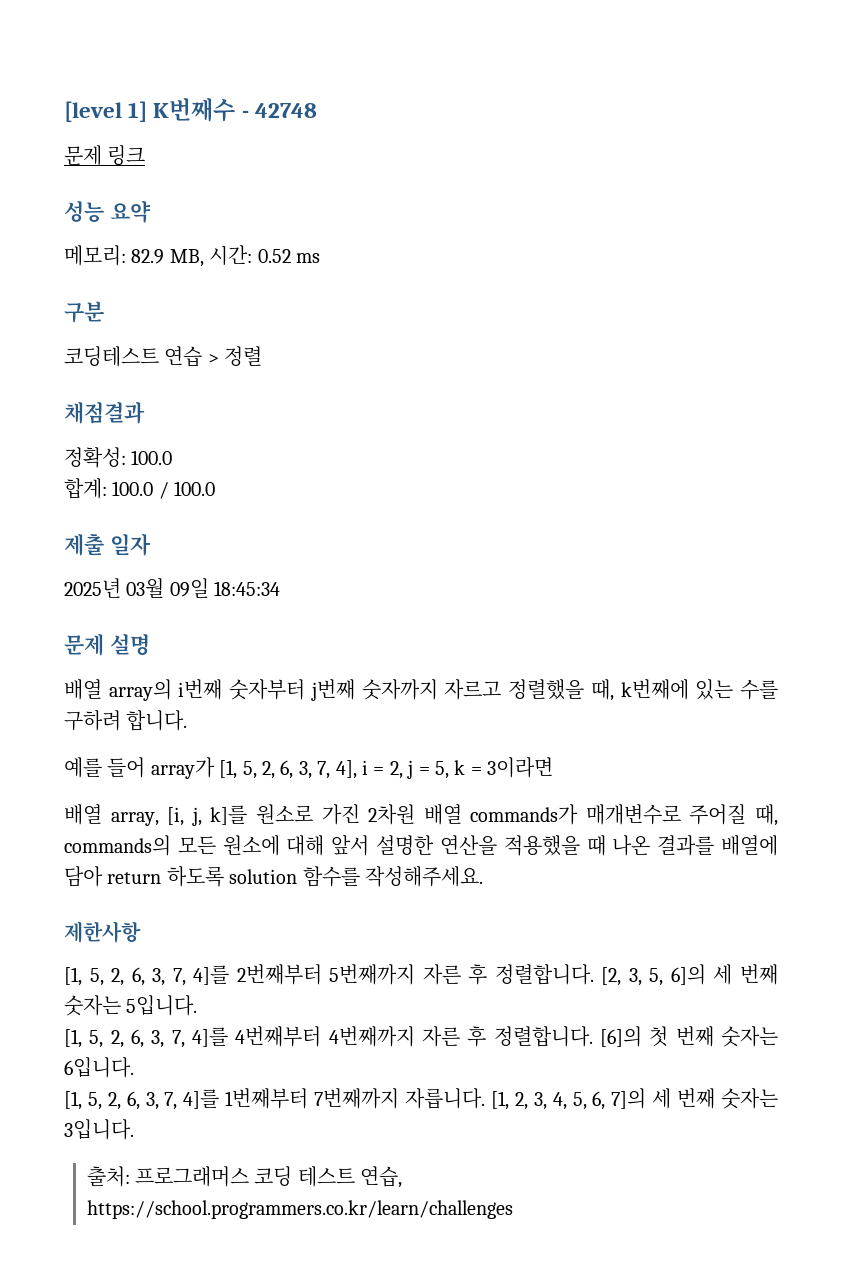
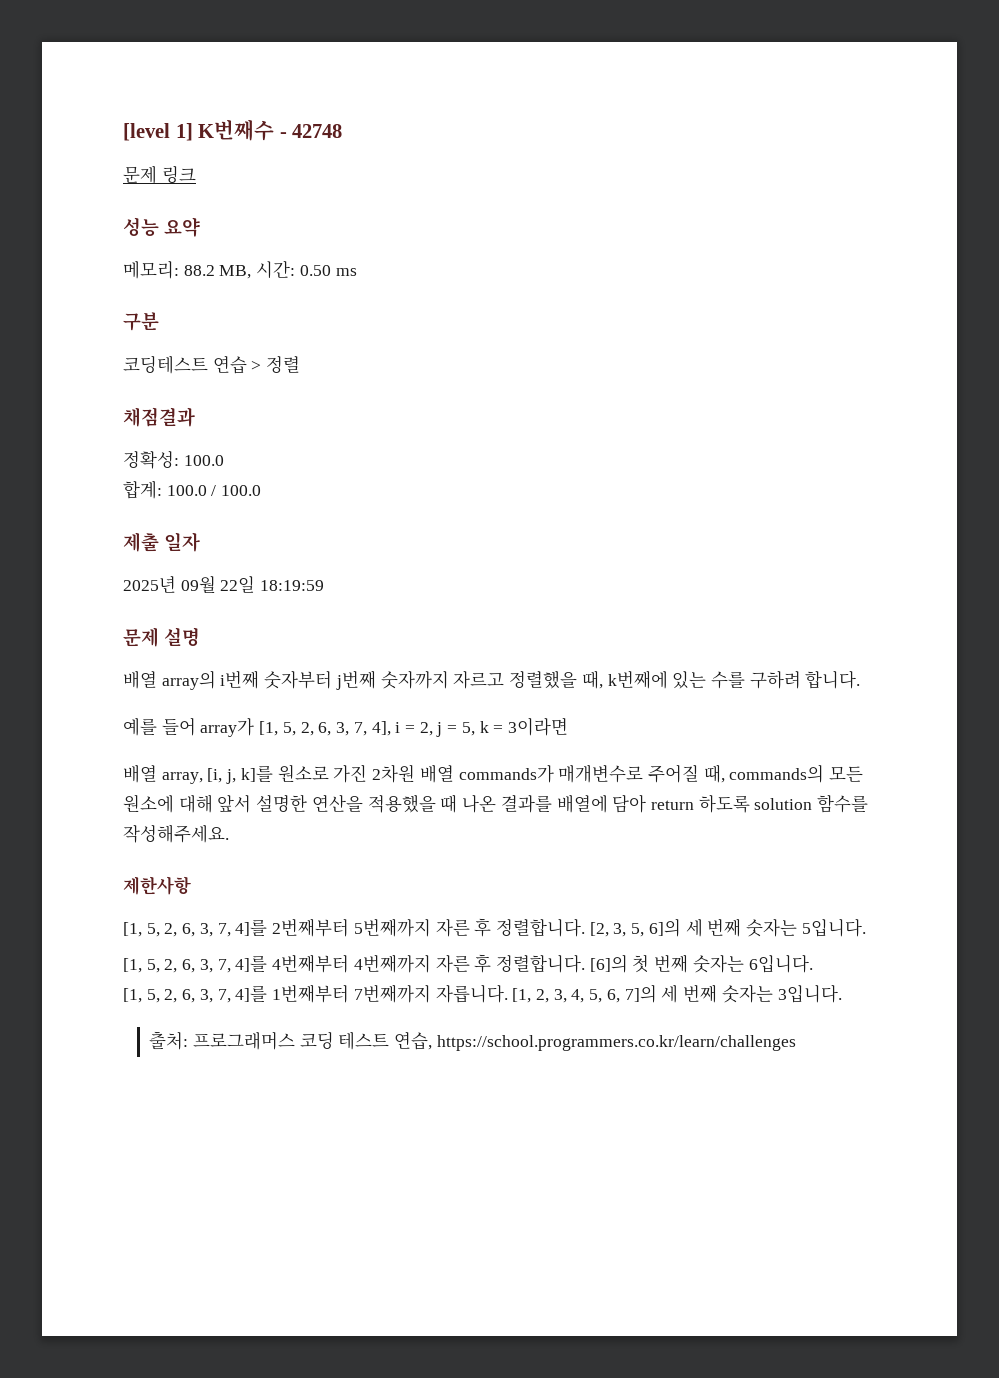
- 메모리: 82.9 MB, 시간: 0.52 ms
+ 메모리: 88.2 MB, 시간: 0.50 ms
- 2025년 03월 09일 18:45:34
+ 2025년 09월 22일 18:19:59

